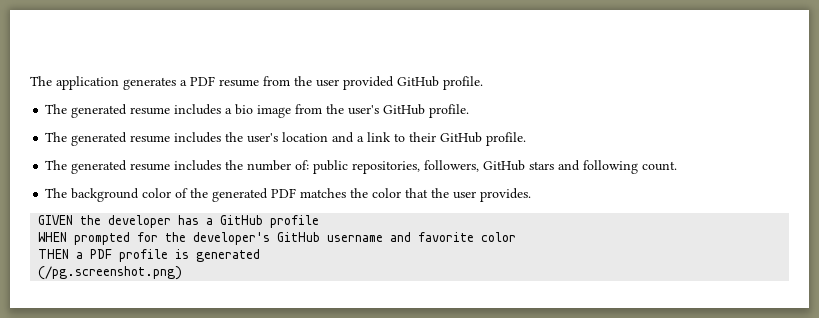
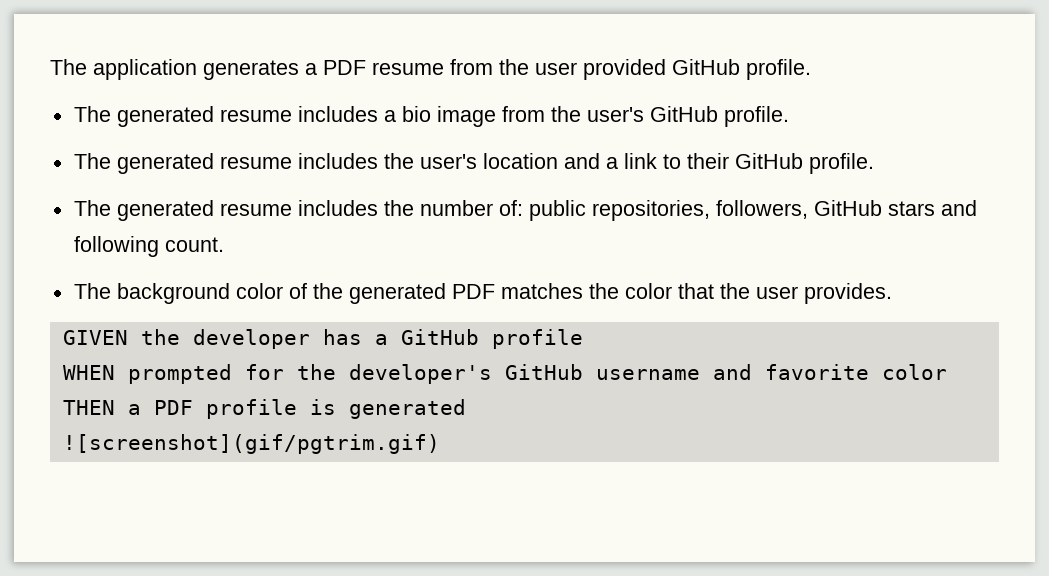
- (/pg.screenshot.png)
+ ![screenshot](gif/pgtrim.gif)

